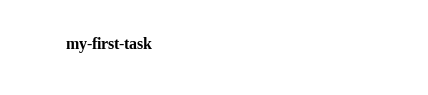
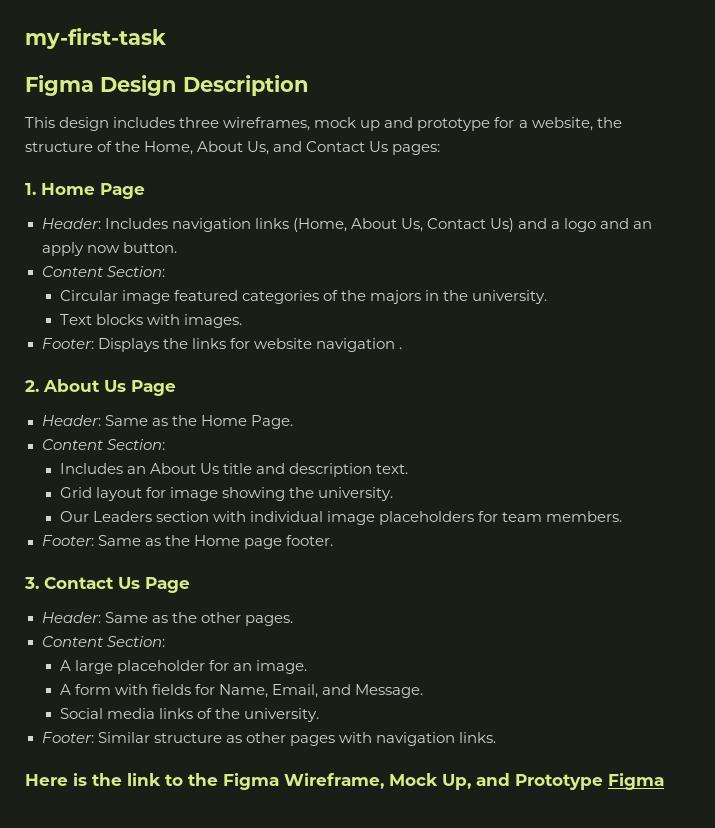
+ Figma Design Description
+ This design includes three wireframes, mock up and prototype for a website, the structure of the Home, About Us, and Contact Us pages:
+ 1. Home Page
+ Header: Includes navigation links (Home, About Us, Contact Us) and a logo and an apply now button.
+ Content Section:
+ Circular image featured categories of the majors in the university.
+ Text blocks with images.
+ Footer: Displays the links for website navigation .
+ 2. About Us Page
+ Header: Same as the Home Page.
+ Content Section:
+ Includes an About Us title and description text.
+ Grid layout for image showing the university.
+ Our Leaders section with individual image placeholders for team members.
+ Footer: Same as the Home page footer.
+ 3. Contact Us Page
+ Header: Same as the other pages.
+ Content Section:
+ A large placeholder for an image.
+ A form with fields for Name, Email, and Message.
+ Social media links of the university.
+ Footer: Similar structure as other pages with navigation links.
+ Here is the link to the Figma Wireframe, Mock Up, and Prototype Figma

